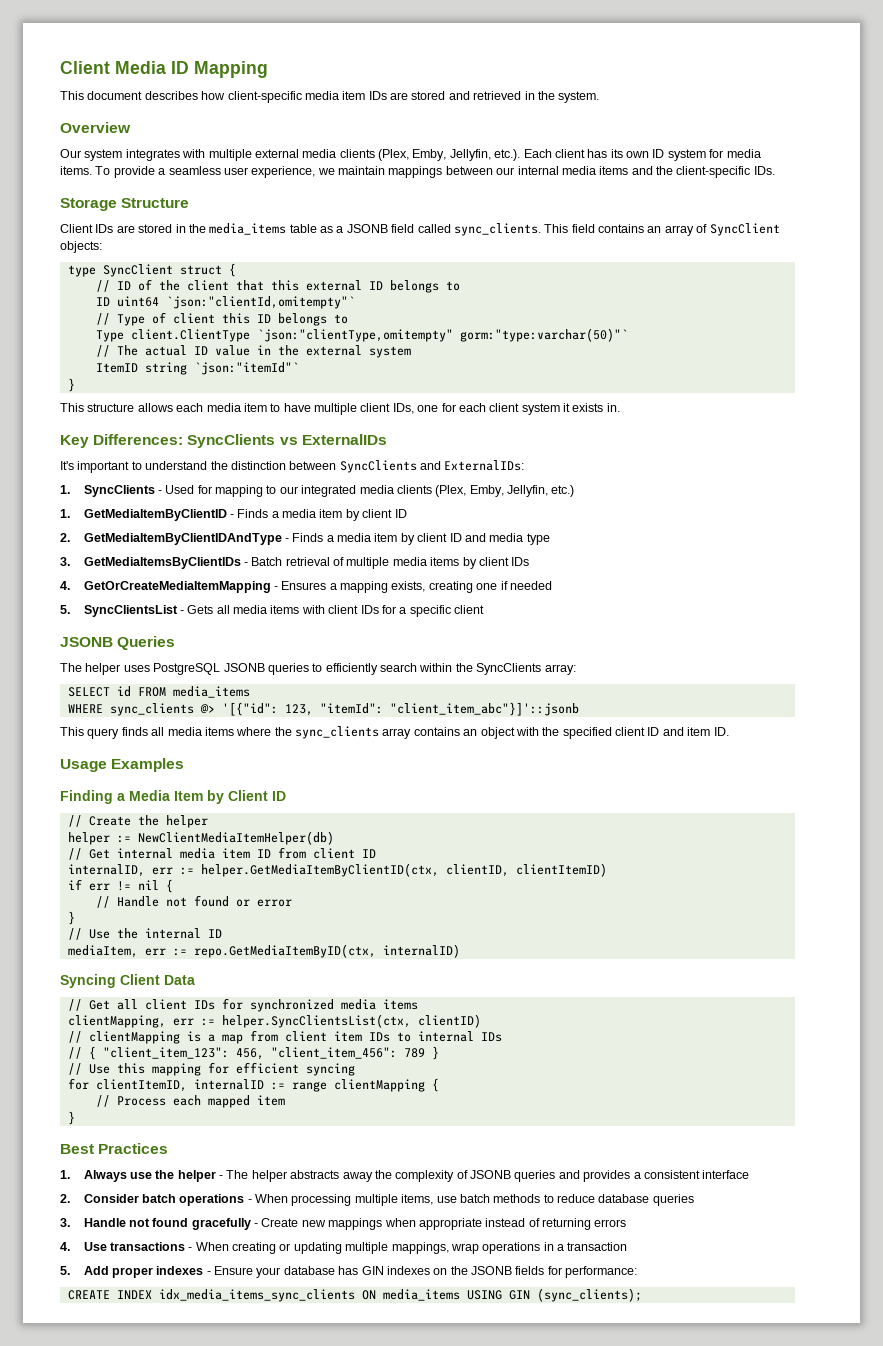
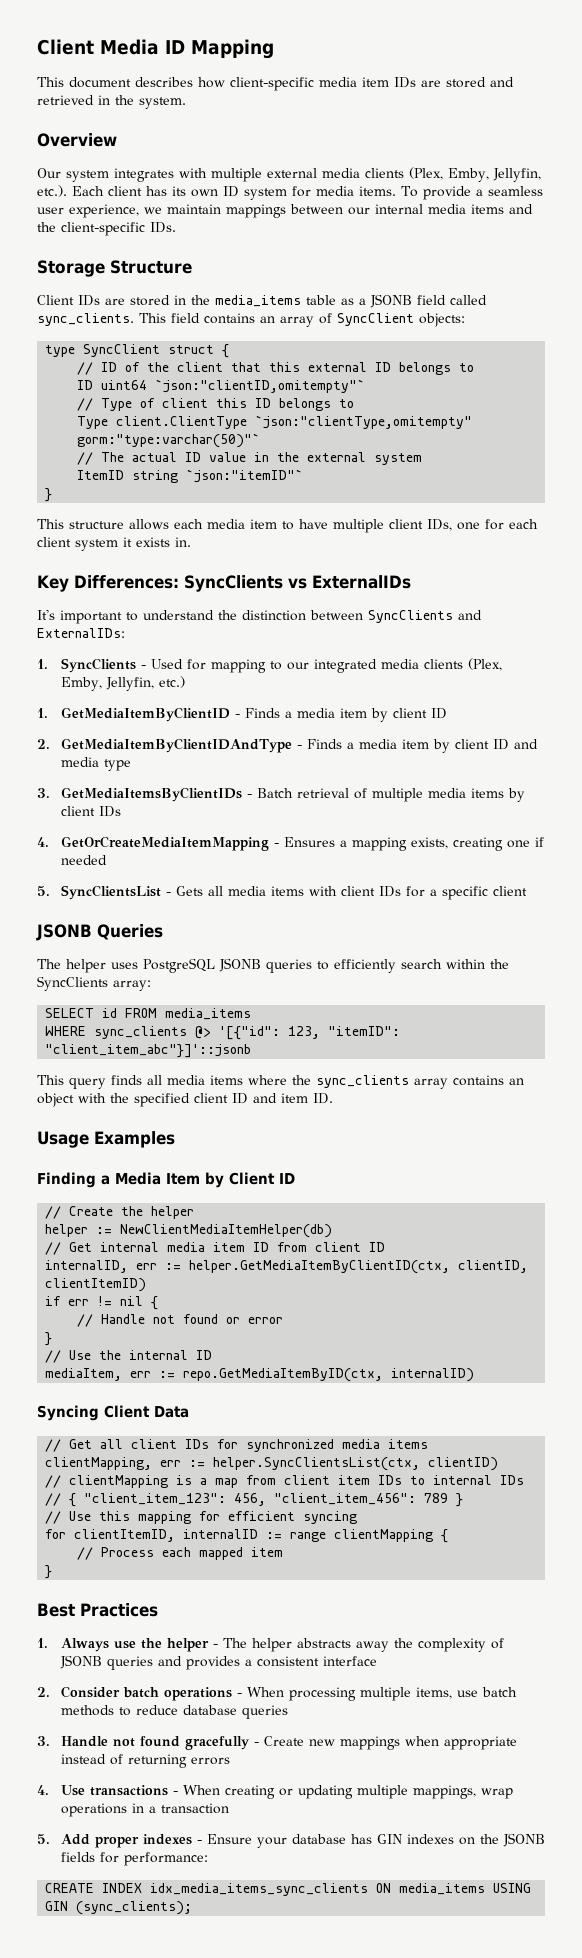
- ID uint64 `json:"clientId,omitempty"`
+ ID uint64 `json:"clientID,omitempty"`
- ItemID string `json:"itemId"`
+ ItemID string `json:"itemID"`
- WHERE sync_clients @> '[{"id": 123, "itemId": "client_item_abc"}]'::jsonb
+ WHERE sync_clients @> '[{"id": 123, "itemID": "client_item_abc"}]'::jsonb

